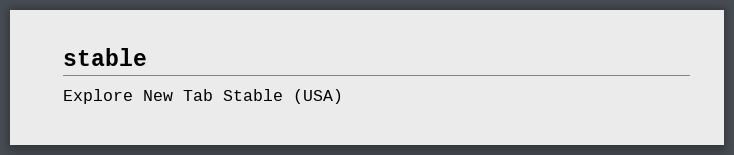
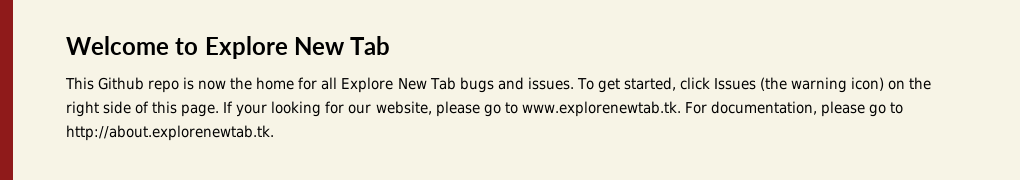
- stable
- Explore New Tab Stable (USA)
+ Welcome to Explore New Tab
+ This Github repo is now the home for all Explore New Tab bugs and issues. To get started, click Issues (the warning icon) on the right side of this page. If your looking for our website, please go to www.explorenewtab.tk. For documentation, please go to http://about.explorenewtab.tk.

